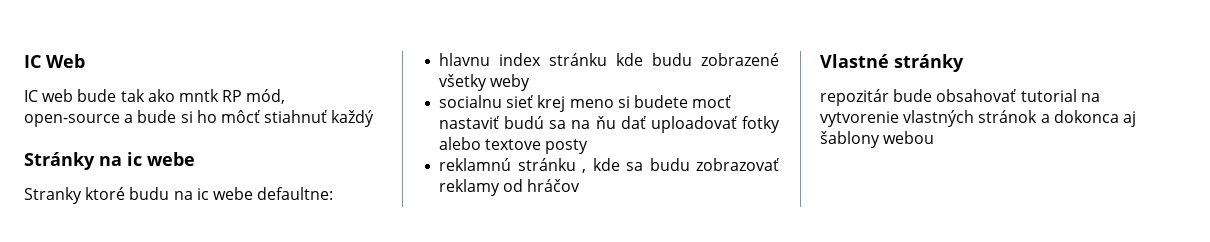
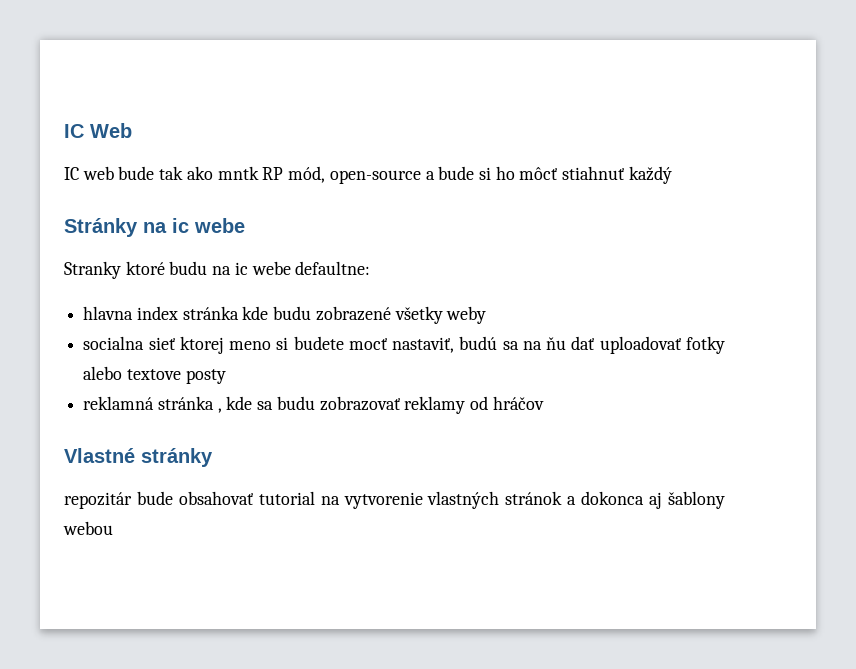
- hlavnu index stránku kde budu zobrazené všetky weby
+ hlavna index stránka kde budu zobrazené všetky weby
- socialnu sieť krej meno si budete mocť nastaviť budú sa na ňu dať uploadovať fotky alebo textove posty
+ socialna sieť ktorej meno si budete mocť nastaviť, budú sa na ňu dať uploadovať fotky alebo textove posty
- reklamnú stránku , kde sa budu zobrazovať reklamy od hráčov
+ reklamná stránka , kde sa budu zobrazovať reklamy od hráčov

